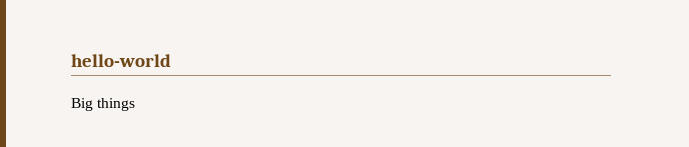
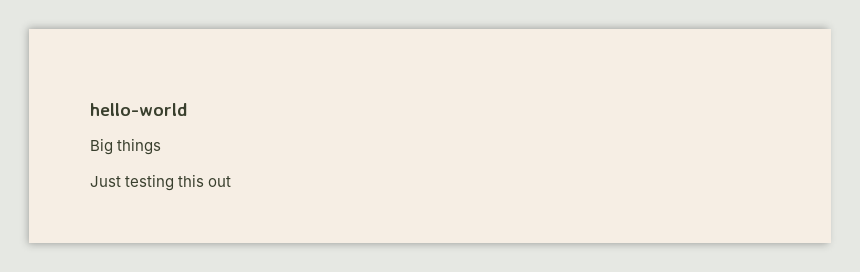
+ Just testing this out

